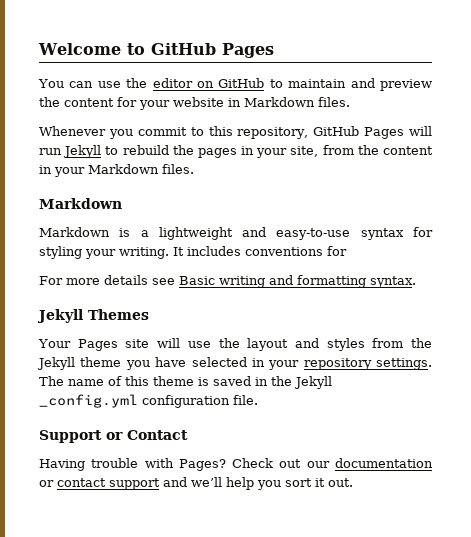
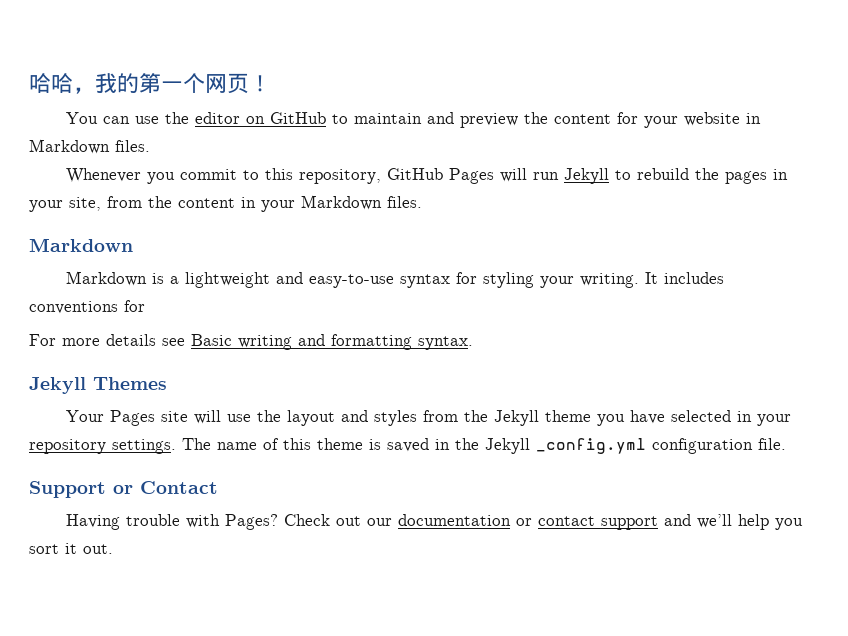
- Welcome to GitHub Pages
+ 哈哈，我的第一个网页！

